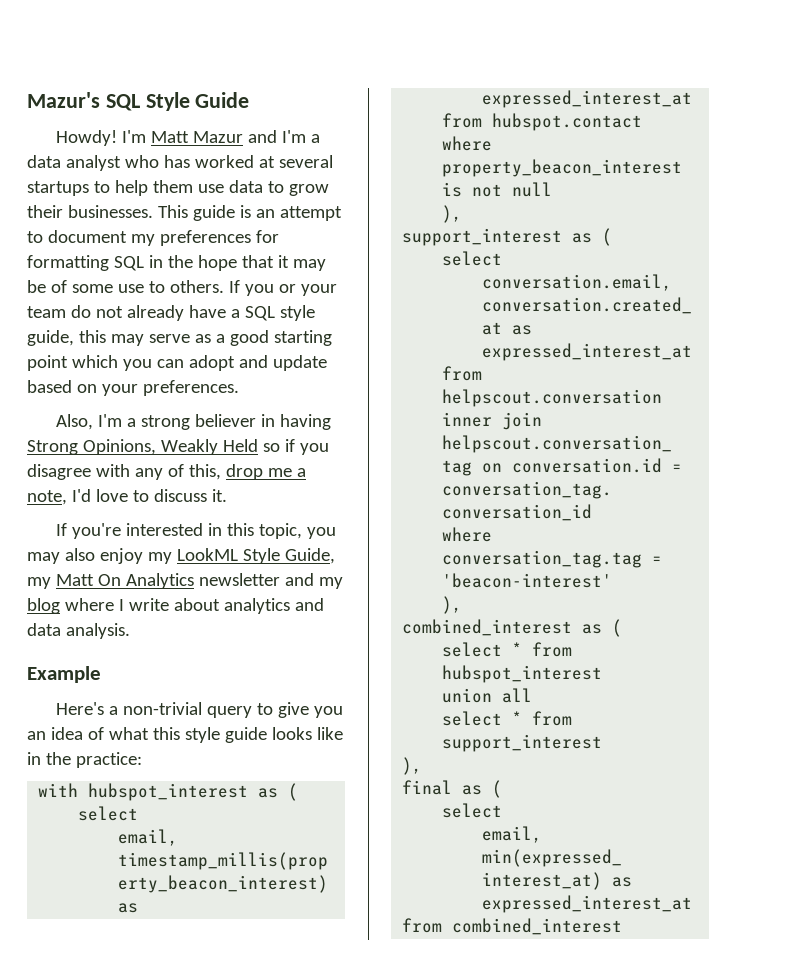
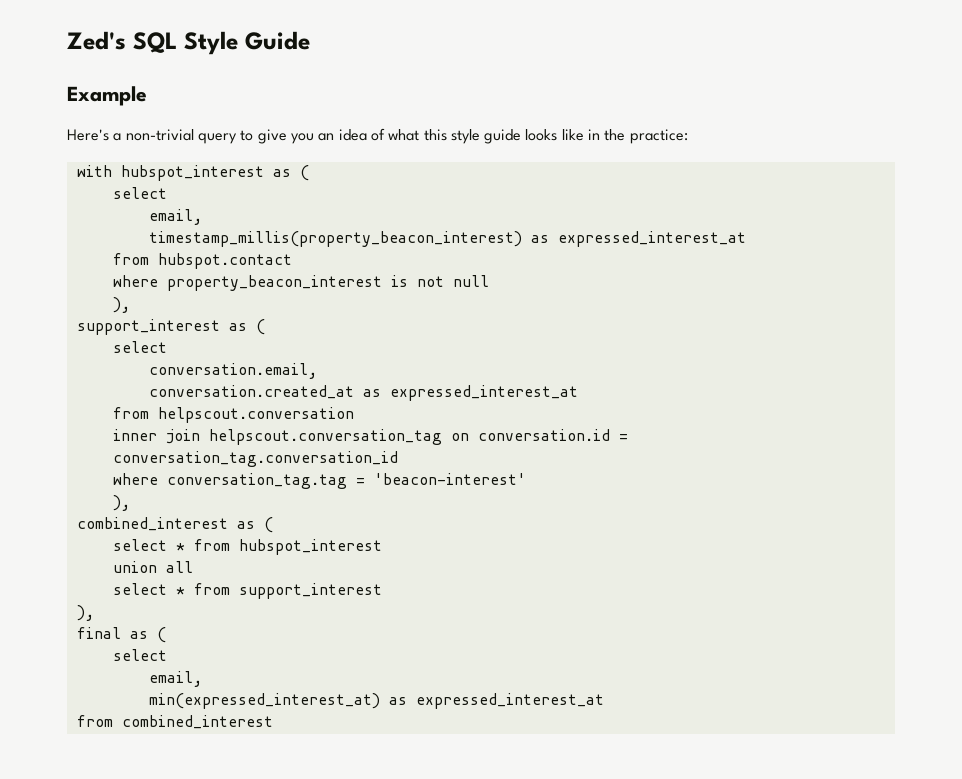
- Mazur's SQL Style Guide
+ Zed's SQL Style Guide
- Howdy! I'm Matt Mazur and I'm a data analyst who has worked at several startups to help them use data to grow their businesses. This guide is an attempt to document my preferences for formatting SQL in the hope that it may be of some use to others. If you or your team do not already have a SQL style guide, this may serve as a good starting point which you can adopt and update based on your preferences.
- Also, I'm a strong believer in having Strong Opinions, Weakly Held so if you disagree with any of this, drop me a note, I'd love to discuss it.
- If you're interested in this topic, you may also enjoy my LookML Style Guide, my Matt On Analytics newsletter and my blog where I write about analytics and data analysis.

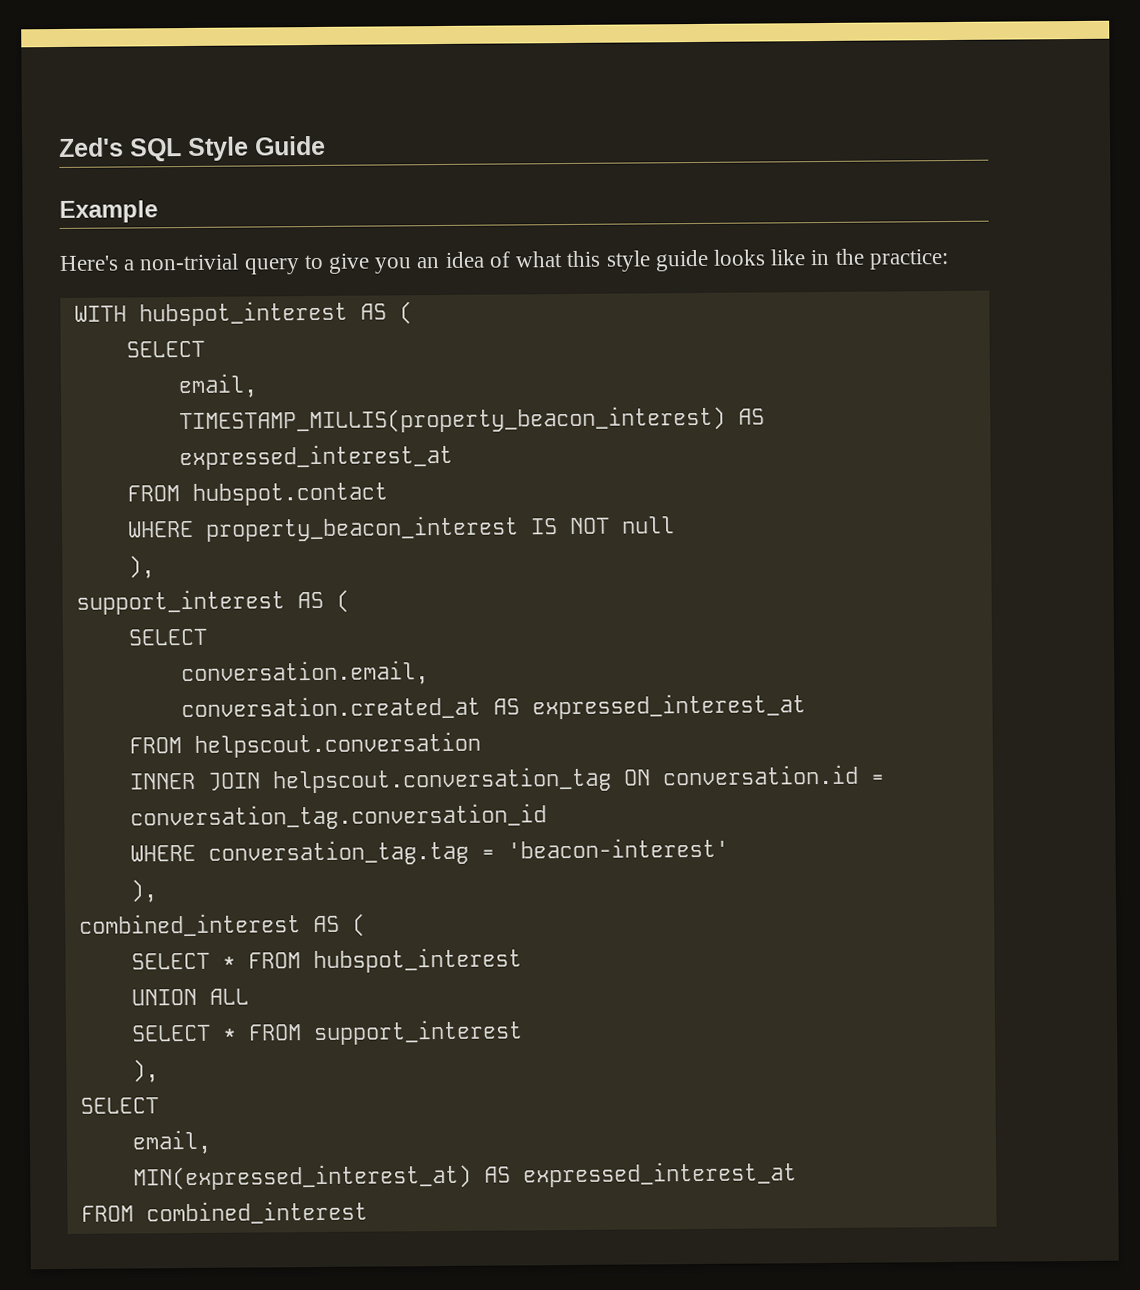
- with hubspot_interest as (
- select
+ WITH hubspot_interest AS (
+ SELECT
  email,
- timestamp_millis(property_beacon_interest) as expressed_interest_at
- from hubspot.contact
+ TIMESTAMP_MILLIS(property_beacon_interest) AS expressed_interest_at
+ FROM hubspot.contact
- where property_beacon_interest is not null
+ WHERE property_beacon_interest IS NOT null
- support_interest as (
- select
+ support_interest AS (
+ SELECT
- conversation.created_at as expressed_interest_at
- from helpscout.conversation
+ conversation.created_at AS expressed_interest_at
+ FROM helpscout.conversation
- inner join helpscout.conversation_tag on conversation.id = conversation_tag.conversation_id
+ INNER JOIN helpscout.conversation_tag ON conversation.id = conversation_tag.conversation_id
- where conversation_tag.tag = 'beacon-interest'
+ WHERE conversation_tag.tag = 'beacon-interest'
- combined_interest as (
- select * from hubspot_interest
- union all
- select * from support_interest
+ combined_interest AS (
+ SELECT * FROM hubspot_interest
+ UNION ALL
+ SELECT * FROM support_interest
  ),
- final as (
- select
+ SELECT
  email,
- min(expressed_interest_at) as expressed_interest_at
- from combined_interest
+ MIN(expressed_interest_at) AS expressed_interest_at
+ FROM combined_interest

